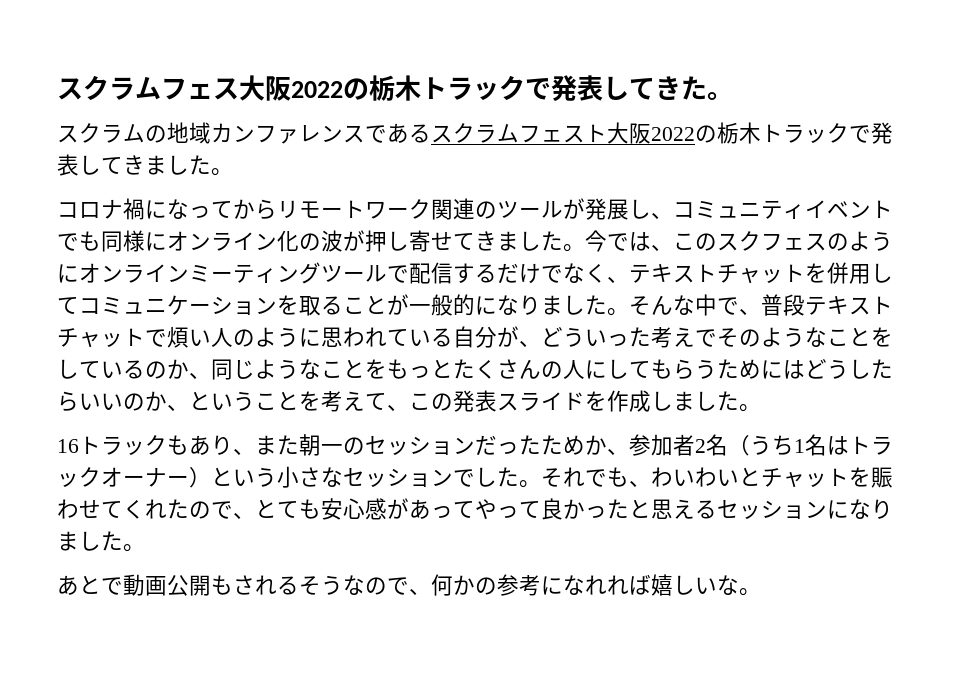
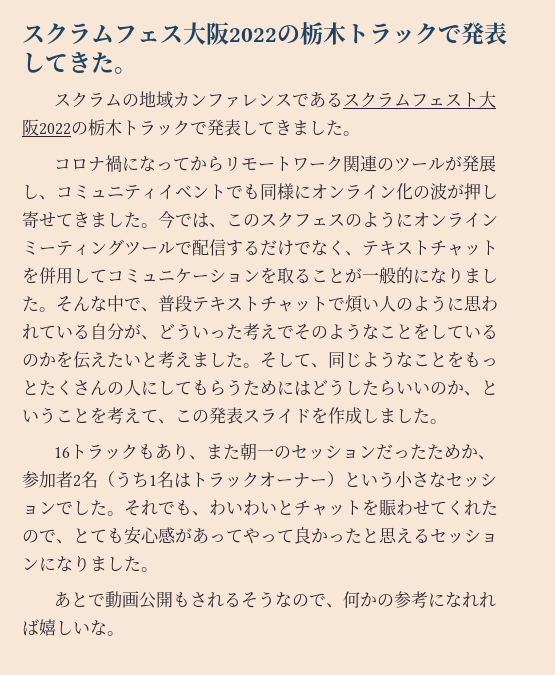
- そんな中で、普段テキストチャットで煩い人のように思われている自分が、どういった考えでそのようなことをしているのか、同じようなことをもっとたくさんの人にしてもらうためにはどうしたらいいのか、ということを考えて、この発表スライドを作成しました。
+ そんな中で、普段テキストチャットで煩い人のように思われている自分が、どういった考えでそのようなことをしているのかを伝えたいと考えました。そして、同じようなことをもっとたくさんの人にしてもらうためにはどうしたらいいのか、ということを考えて、この発表スライドを作成しました。

